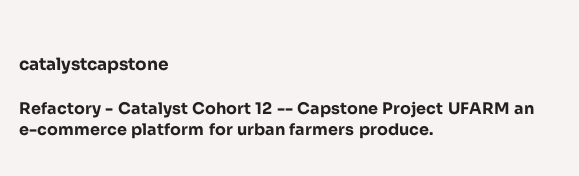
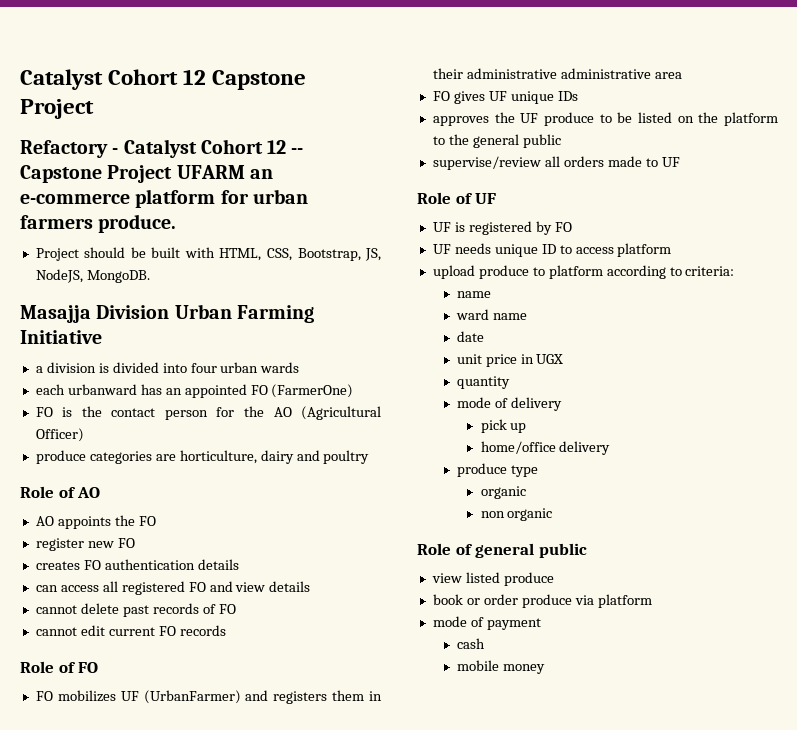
- catalystcapstone
+ Catalyst Cohort 12 Capstone Project
+ Project should be built with HTML, CSS, Bootstrap, JS, NodeJS, MongoDB.
+ Masajja Division Urban Farming Initiative
+ a division is divided into four urban wards
+ each urbanward has an appointed FO (FarmerOne)
+ FO is the contact person for the AO (Agricultural Officer)
+ produce categories are horticulture, dairy and poultry
+ Role of AO
+ AO appoints the FO
+ register new FO
+ creates FO authentication details
+ can access all registered FO and view details
+ cannot delete past records of FO
+ cannot edit current FO records
+ Role of FO
+ FO mobilizes UF (UrbanFarmer) and registers them in their administrative administrative area
+ FO gives UF unique IDs
+ approves the UF produce to be listed on the platform to the general public
+ supervise/review all orders made to UF
+ Role of UF
+ UF is registered by FO
+ UF needs unique ID to access platform
+ upload produce to platform according to criteria:
+ name
+ ward name
+ date
+ unit price in UGX
+ quantity
+ mode of delivery
+ pick up
+ home/office delivery
+ produce type
+ organic
+ non organic
+ Role of general public
+ view listed produce
+ book or order produce via platform
+ mode of payment
+ cash
+ mobile money

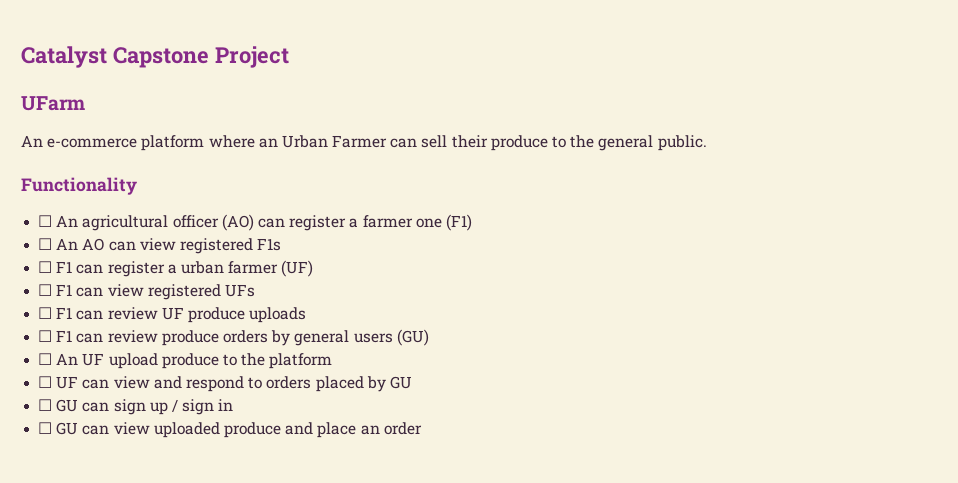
- Catalyst Cohort 12 Capstone Project
+ Catalyst Capstone Project
- Refactory - Catalyst Cohort 12 -- Capstone Project UFARM an e-commerce platform for urban farmers produce.
- Project should be built with HTML, CSS, Bootstrap, JS, NodeJS, MongoDB.
- Masajja Division Urban Farming Initiative
- a division is divided into four urban wards
- each urbanward has an appointed FO (FarmerOne)
- FO is the contact person for the AO (Agricultural Officer)
- produce categories are horticulture, dairy and poultry
- Role of AO
- AO appoints the FO
- register new FO
- creates FO authentication details
- can access all registered FO and view details
- cannot delete past records of FO
- cannot edit current FO records
- Role of FO
- FO mobilizes UF (UrbanFarmer) and registers them in their administrative administrative area
- FO gives UF unique IDs
- approves the UF produce to be listed on the platform to the general public
- supervise/review all orders made to UF
- Role of UF
- UF is registered by FO
- UF needs unique ID to access platform
- upload produce to platform according to criteria:
- name
- ward name
- date
- unit price in UGX
- quantity
- mode of delivery
- pick up
- home/office delivery
- produce type
- organic
- non organic
- Role of general public
- view listed produce
- book or order produce via platform
- mode of payment
- cash
- mobile money
+ UFarm
+ An e-commerce platform where an Urban Farmer can sell their produce to the general public.
+ Functionality
+ ☐ An agricultural officer (AO) can register a farmer one (F1)
+ ☐ An AO can view registered F1s
+ ☐ F1 can register a urban farmer (UF)
+ ☐ F1 can view registered UFs
+ ☐ F1 can review UF produce uploads
+ ☐ F1 can review produce orders by general users (GU)
+ ☐ An UF upload produce to the platform
+ ☐ UF can view and respond to orders placed by GU
+ ☐ GU can sign up / sign in
+ ☐ GU can view uploaded produce and place an order

